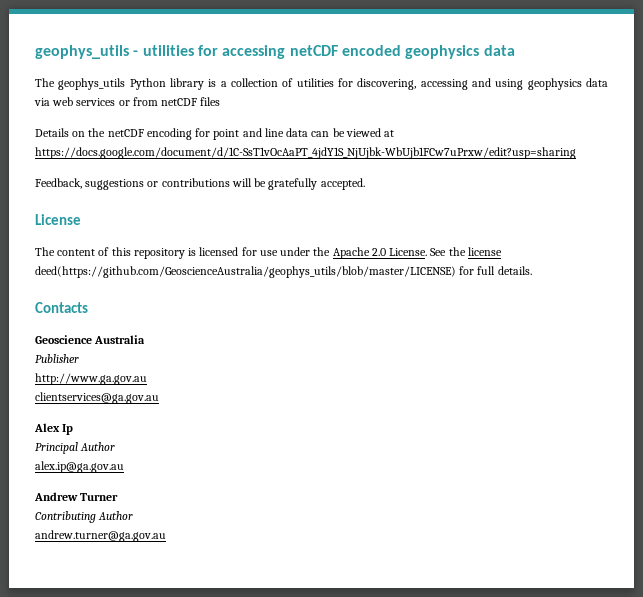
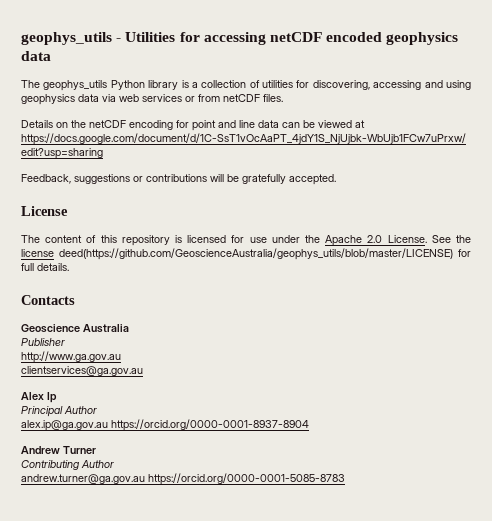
- geophys_utils - utilities for accessing netCDF encoded geophysics data
+ geophys_utils - Utilities for accessing netCDF encoded geophysics data
- The geophys_utils Python library is a collection of utilities for discovering, accessing and using geophysics data via web services or from netCDF files
+ The geophys_utils Python library is a collection of utilities for discovering, accessing and using geophysics data via web services or from netCDF files.
- alex.ip@ga.gov.au
+ alex.ip@ga.gov.au https://orcid.org/0000-0001-8937-8904
- andrew.turner@ga.gov.au
+ andrew.turner@ga.gov.au https://orcid.org/0000-0001-5085-8783

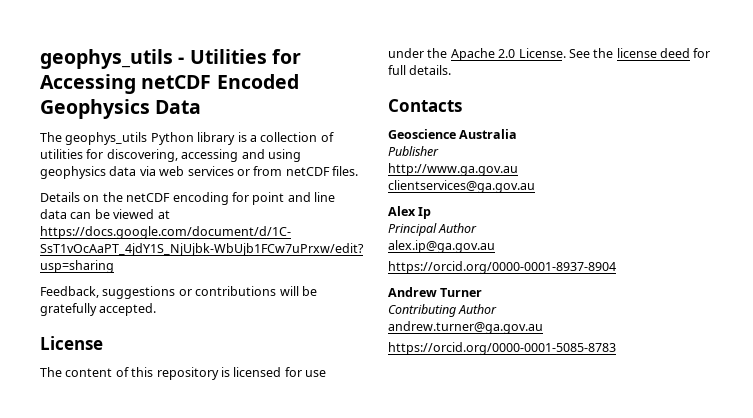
- geophys_utils - Utilities for accessing netCDF encoded geophysics data
+ geophys_utils - Utilities for Accessing netCDF Encoded Geophysics Data
- See the license deed(https://github.com/GeoscienceAustralia/geophys_utils/blob/master/LICENSE) for full details.
+ See the license deed for full details.
- alex.ip@ga.gov.au https://orcid.org/0000-0001-8937-8904
+ alex.ip@ga.gov.au
+ https://orcid.org/0000-0001-8937-8904
- andrew.turner@ga.gov.au https://orcid.org/0000-0001-5085-8783
+ andrew.turner@ga.gov.au
+ https://orcid.org/0000-0001-5085-8783

